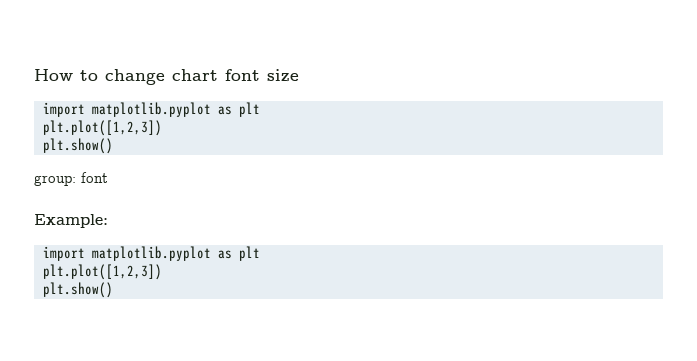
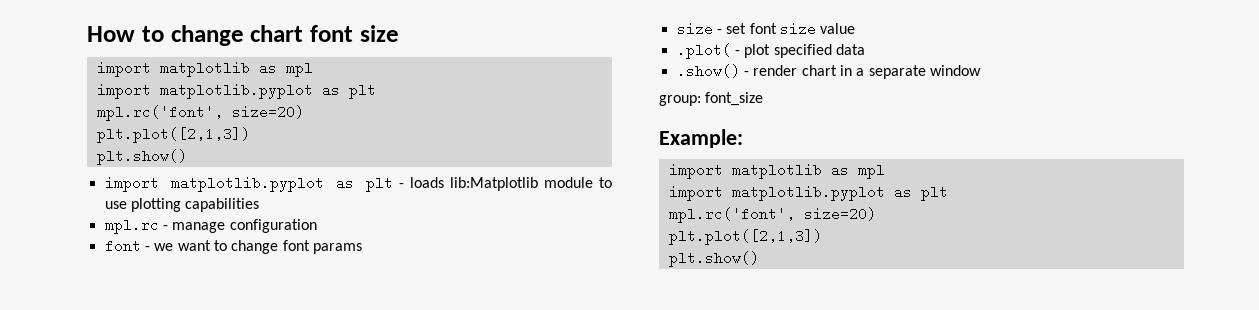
  How to change chart font size
+ import matplotlib as mpl
  import matplotlib.pyplot as plt
- plt.plot([1,2,3])
+ mpl.rc('font', size=20)
+ plt.plot([2,1,3])
  plt.show()
- group: font
+ import matplotlib.pyplot as plt - loads lib:Matplotlib module to use plotting capabilities
+ mpl.rc - manage configuration
+ font - we want to change font params
+ size - set font size value
+ .plot( - plot specified data
+ .show() - render chart in a separate window
+ group: font_size
  Example:
+ import matplotlib as mpl
  import matplotlib.pyplot as plt
- plt.plot([1,2,3])
+ mpl.rc('font', size=20)
+ plt.plot([2,1,3])

